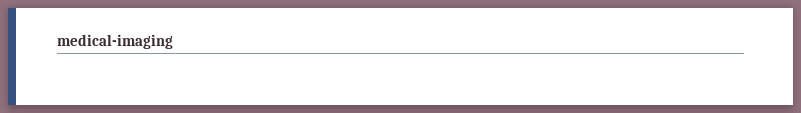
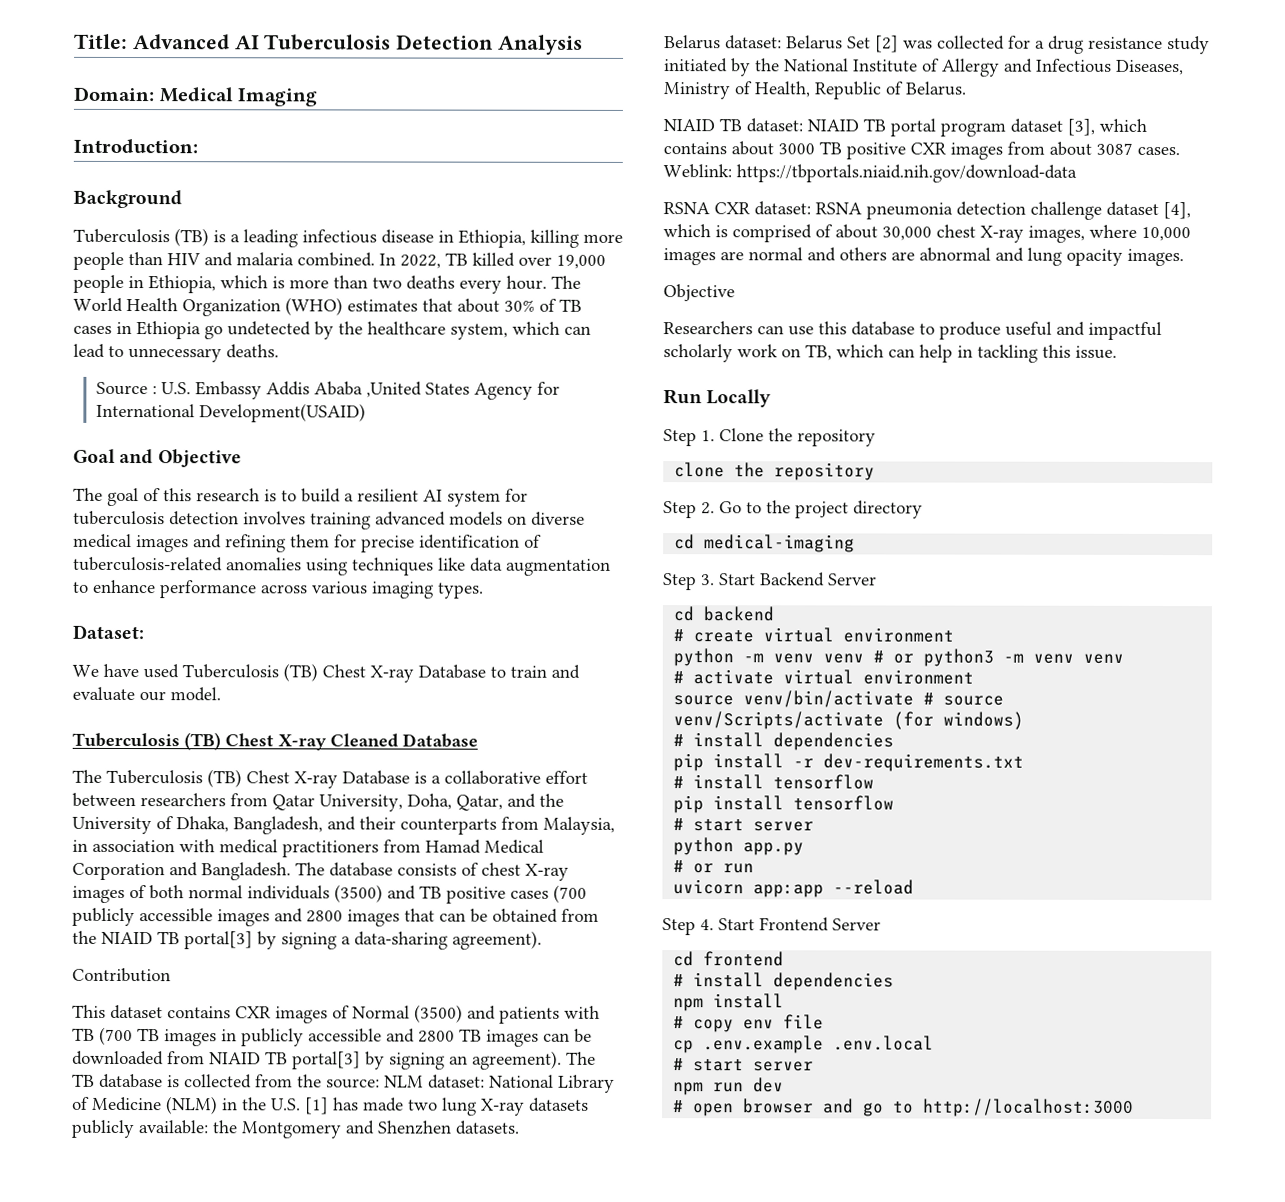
- medical-imaging
+ Title: Advanced AI Tuberculosis Detection Analysis
+ Domain: Medical Imaging
+ Introduction:
+ Background
+ Tuberculosis (TB) is a leading infectious disease in Ethiopia, killing more people than HIV and malaria combined. In 2022, TB killed over 19,000 people in Ethiopia, which is more than two deaths every hour. The World Health Organization (WHO) estimates that about 30% of TB cases in Ethiopia go undetected by the healthcare system, which can lead to unnecessary deaths.
+ Source : U.S. Embassy Addis Ababa ,United States Agency for International Development(USAID)
+ Goal and Objective
+ The goal of this research is to build a resilient AI system for tuberculosis detection involves training advanced models on diverse medical images and refining them for precise identification of tuberculosis-related anomalies using techniques like data augmentation to enhance performance across various imaging types.
+ Dataset:
+ We have used Tuberculosis (TB) Chest X-ray Database to train and evaluate our model.
+ Tuberculosis (TB) Chest X-ray Cleaned Database
+ The Tuberculosis (TB) Chest X-ray Database is a collaborative effort between researchers from Qatar University, Doha, Qatar, and the University of Dhaka, Bangladesh, and their counterparts from Malaysia, in association with medical practitioners from Hamad Medical Corporation and Bangladesh. The database consists of chest X-ray images of both normal individuals (3500) and TB positive cases (700 publicly accessible images and 2800 images that can be obtained from the NIAID TB portal[3] by signing a data-sharing agreement).
+ Contribution
+ This dataset contains CXR images of Normal (3500) and patients with TB (700 TB images in publicly accessible and 2800 TB images can be downloaded from NIAID TB portal[3] by signing an agreement). The TB database is collected from the source: NLM dataset: National Library of Medicine (NLM) in the U.S. [1] has made two lung X-ray datasets publicly available: the Montgomery and Shenzhen datasets.
+ Belarus dataset: Belarus Set [2] was collected for a drug resistance study initiated by the National Institute of Allergy and Infectious Diseases, Ministry of Health, Republic of Belarus.
+ NIAID TB dataset: NIAID TB portal program dataset [3], which contains about 3000 TB positive CXR images from about 3087 cases. Weblink: https://tbportals.niaid.nih.gov/download-data
+ RSNA CXR dataset: RSNA pneumonia detection challenge dataset [4], which is comprised of about 30,000 chest X-ray images, where 10,000 images are normal and others are abnormal and lung opacity images.
+ Objective
+ Researchers can use this database to produce useful and impactful scholarly work on TB, which can help in tackling this issue.
+ Run Locally
+ Step 1. Clone the repository
+ clone the repository
+ Step 2. Go to the project directory
+ cd medical-imaging
+ Step 3. Start Backend Server
+ cd backend
+ # create virtual environment
+ python -m venv venv # or python3 -m venv venv
+ # activate virtual environment
+ source venv/bin/activate # source venv/Scripts/activate (for windows)
+ # install dependencies
+ pip install -r dev-requirements.txt
+ # install tensorflow
+ pip install tensorflow
+ # start server
+ python app.py
+ # or run
+ uvicorn app:app --reload
+ Step 4. Start Frontend Server
+ cd frontend
+ # install dependencies
+ npm install
+ # copy env file
+ cp .env.example .env.local
+ # start server
+ npm run dev
+ # open browser and go to http://localhost:3000

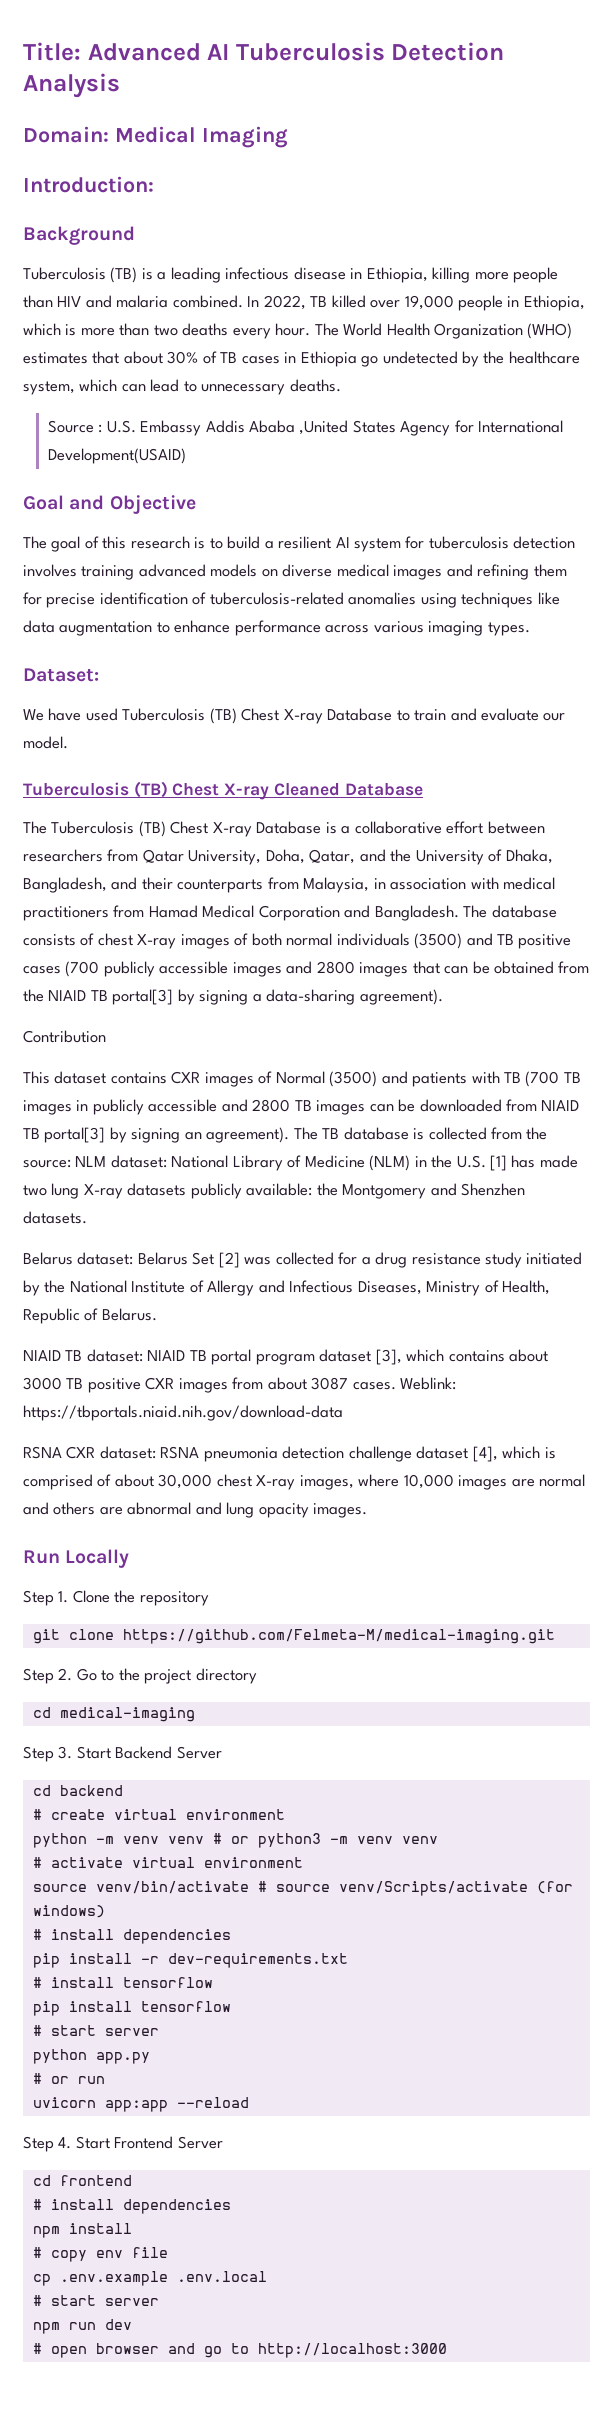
  RSNA CXR dataset: RSNA pneumonia detection challenge dataset [4], which is comprised of about 30,000 chest X-ray images, where 10,000 images are normal and others are abnormal and lung opacity images.
- Objective
- Researchers can use this database to produce useful and impactful scholarly work on TB, which can help in tackling this issue.
- clone the repository
+ git clone https://github.com/Felmeta-M/medical-imaging.git

